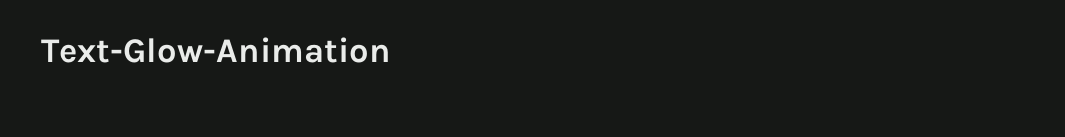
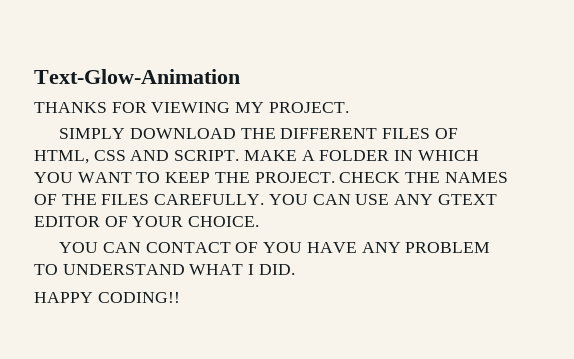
+ THANKS FOR VIEWING MY PROJECT.
+ SIMPLY DOWNLOAD THE DIFFERENT FILES OF HTML, CSS AND SCRIPT. MAKE A FOLDER IN WHICH YOU WANT TO KEEP THE PROJECT. CHECK THE NAMES OF THE FILES CAREFULLY. YOU CAN USE ANY GTEXT EDITOR OF YOUR CHOICE.
+ YOU CAN CONTACT OF YOU HAVE ANY PROBLEM TO UNDERSTAND WHAT I DID.
+ HAPPY CODING!!

